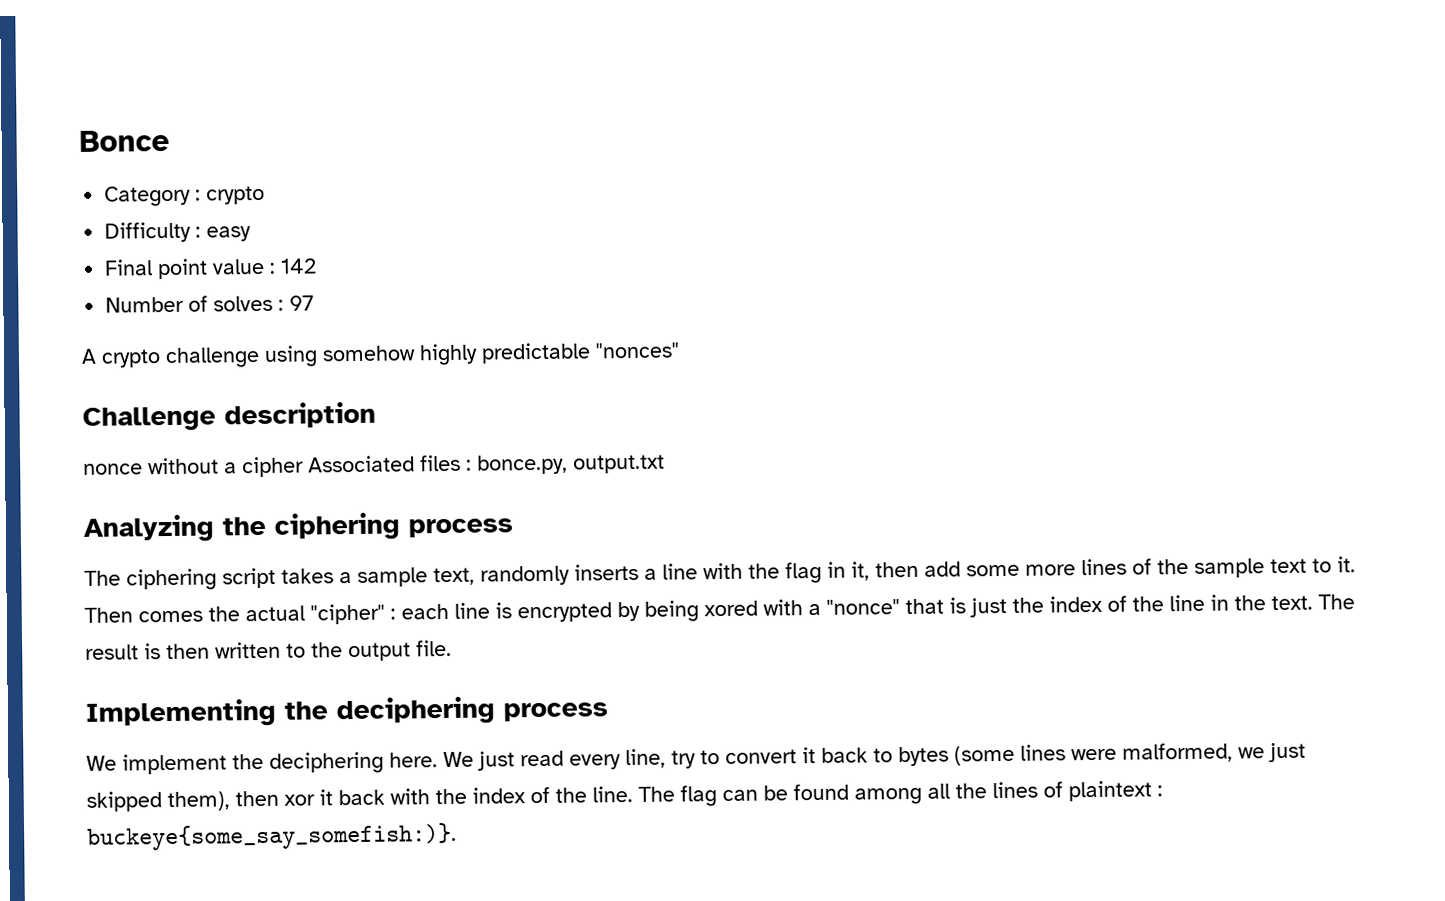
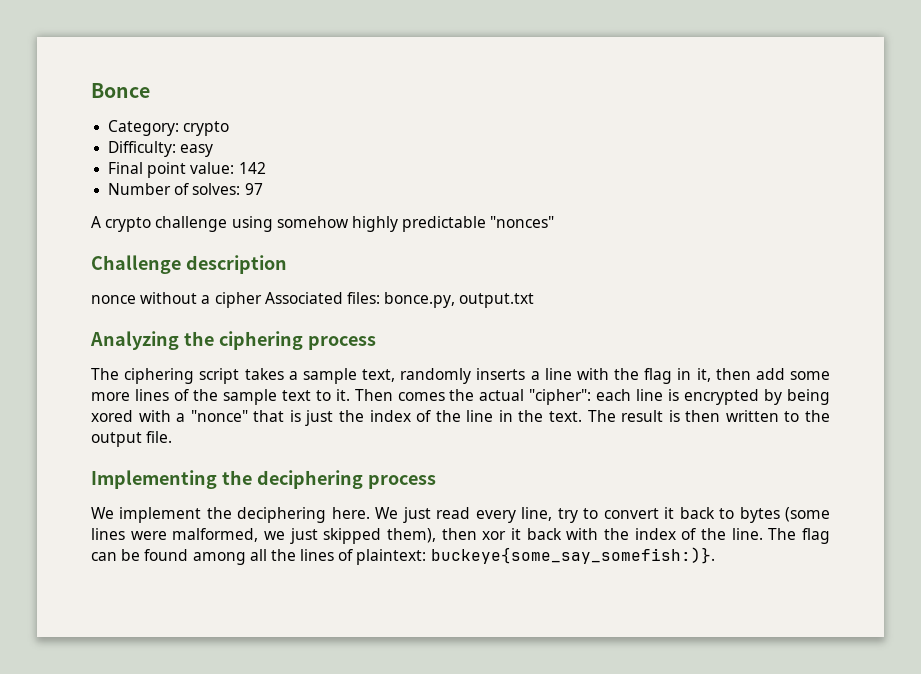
- Category : crypto
+ Category: crypto
- Difficulty : easy
+ Difficulty: easy
- Final point value : 142
+ Final point value: 142
- Number of solves : 97
+ Number of solves: 97
- nonce without a cipher Associated files : bonce.py, output.txt
+ nonce without a cipher Associated files: bonce.py, output.txt
- Then comes the actual "cipher" : each line is encrypted by being xored with a "nonce" that is just the index of the line in the text.
+ Then comes the actual "cipher": each line is encrypted by being xored with a "nonce" that is just the index of the line in the text.
- The flag can be found among all the lines of plaintext : buckeye{some_say_somefish:)}.
+ The flag can be found among all the lines of plaintext: buckeye{some_say_somefish:)}.

